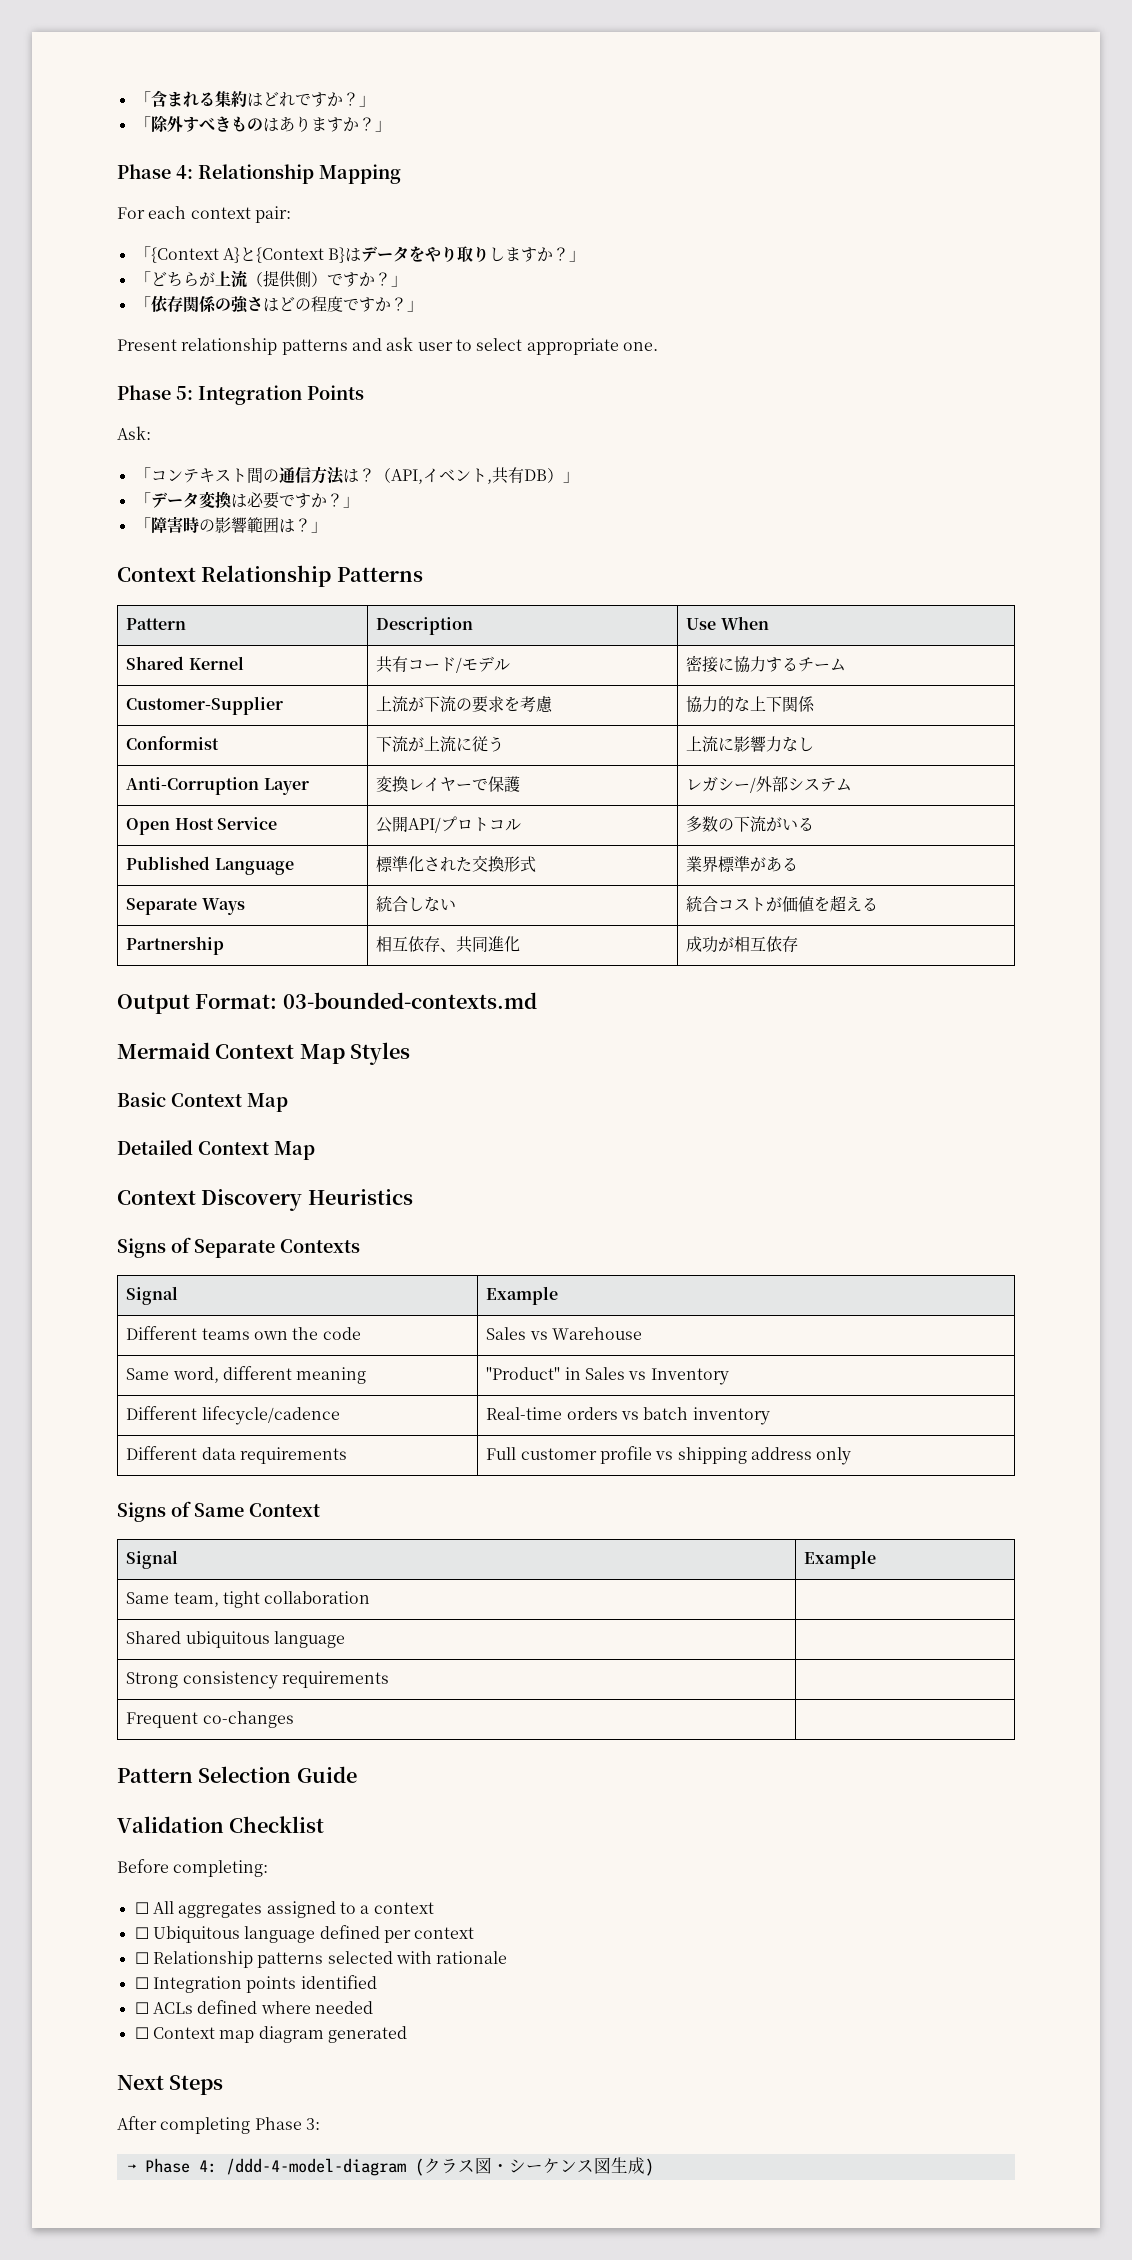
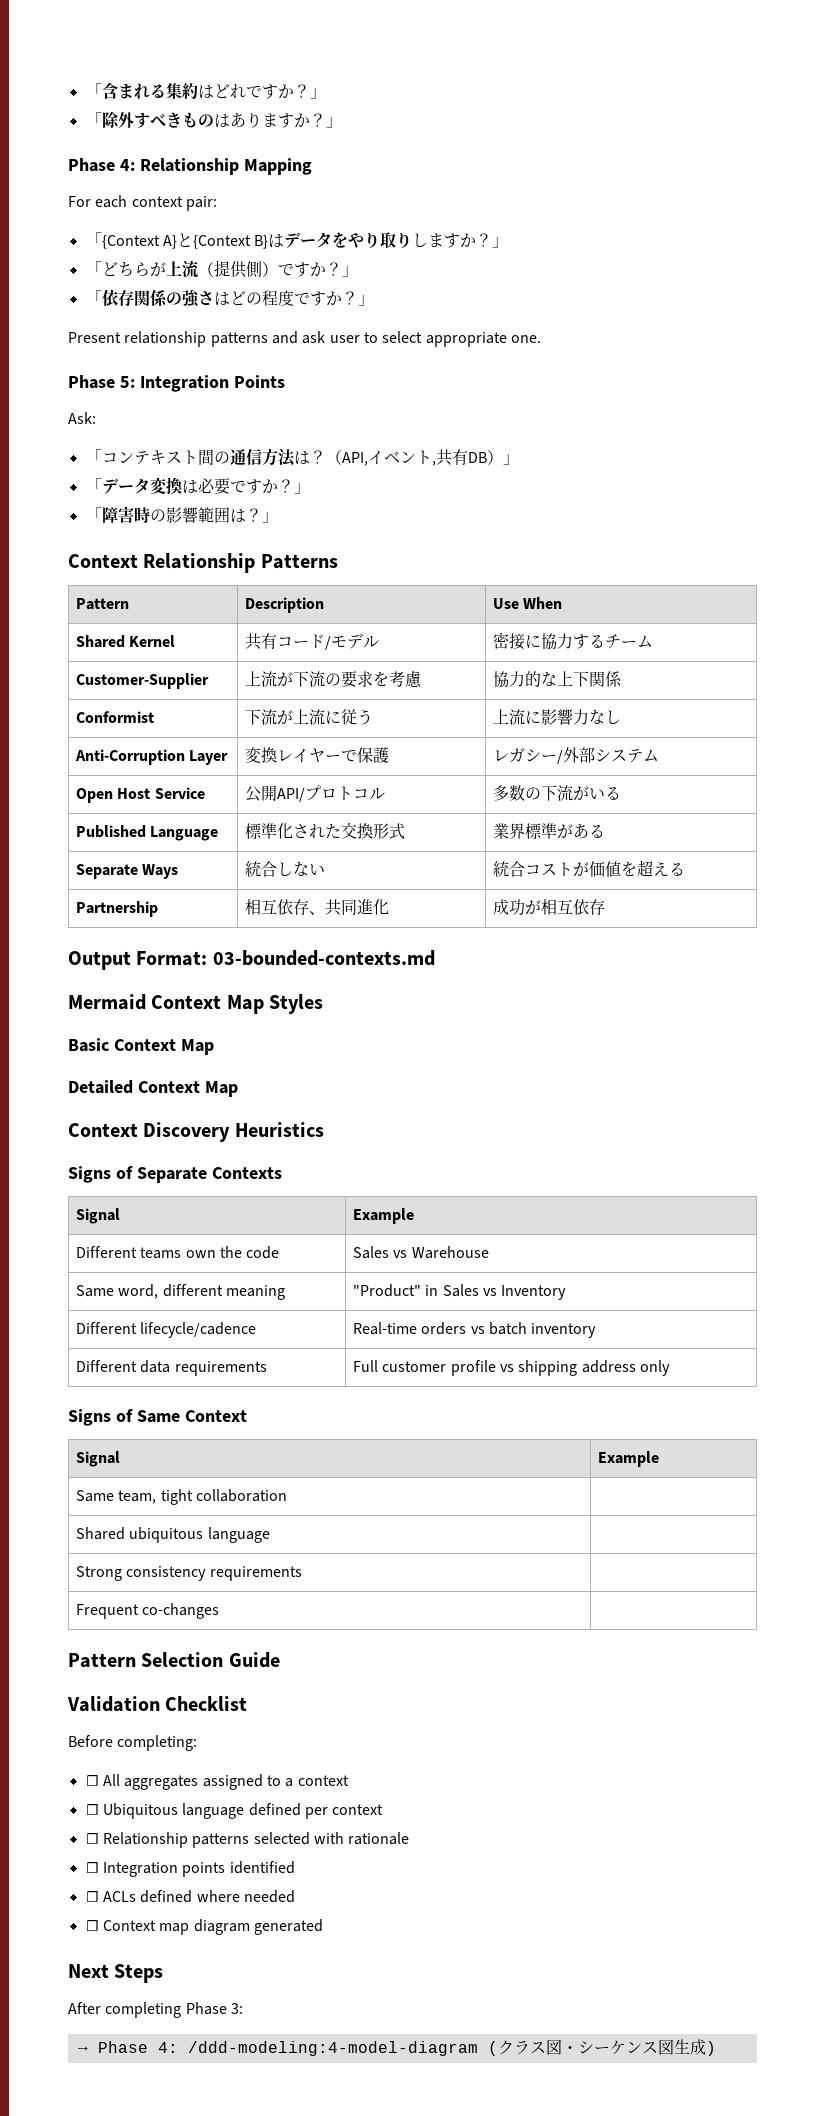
- → Phase 4: /ddd-4-model-diagram (クラス図・シーケンス図生成)
+ → Phase 4: /ddd-modeling:4-model-diagram (クラス図・シーケンス図生成)

